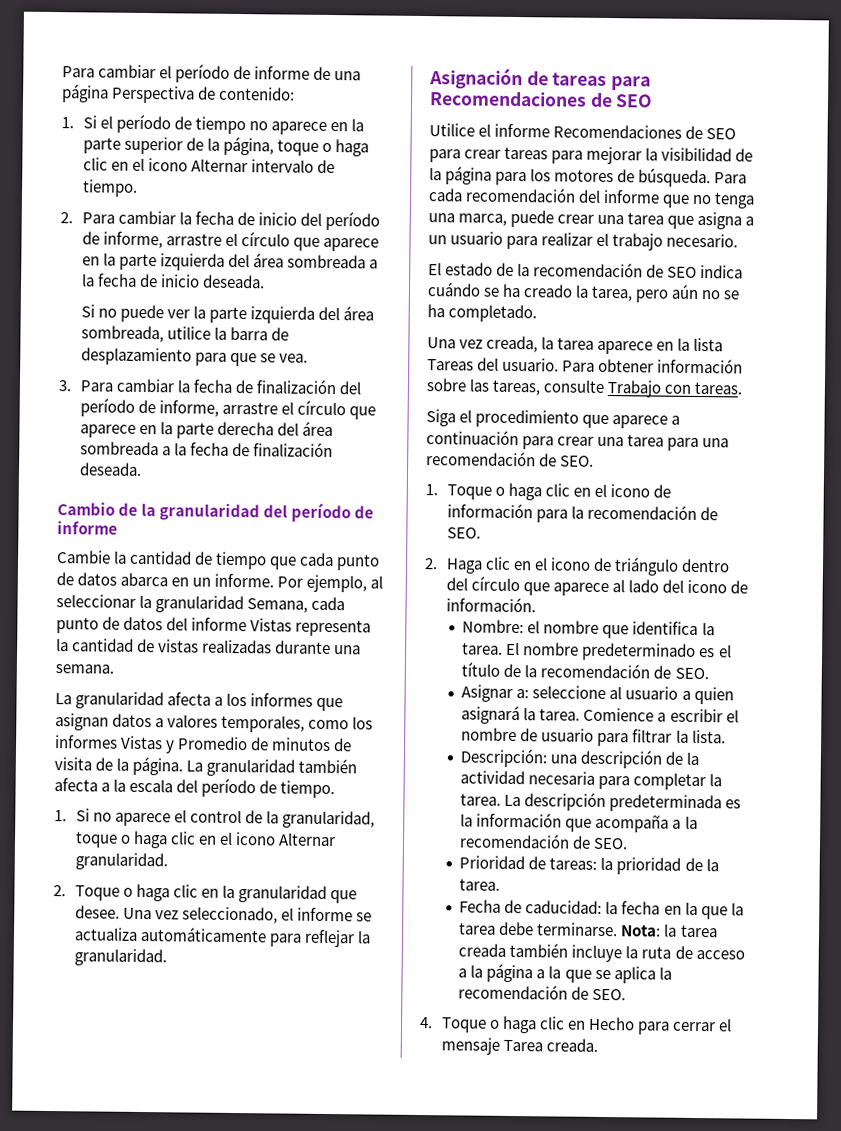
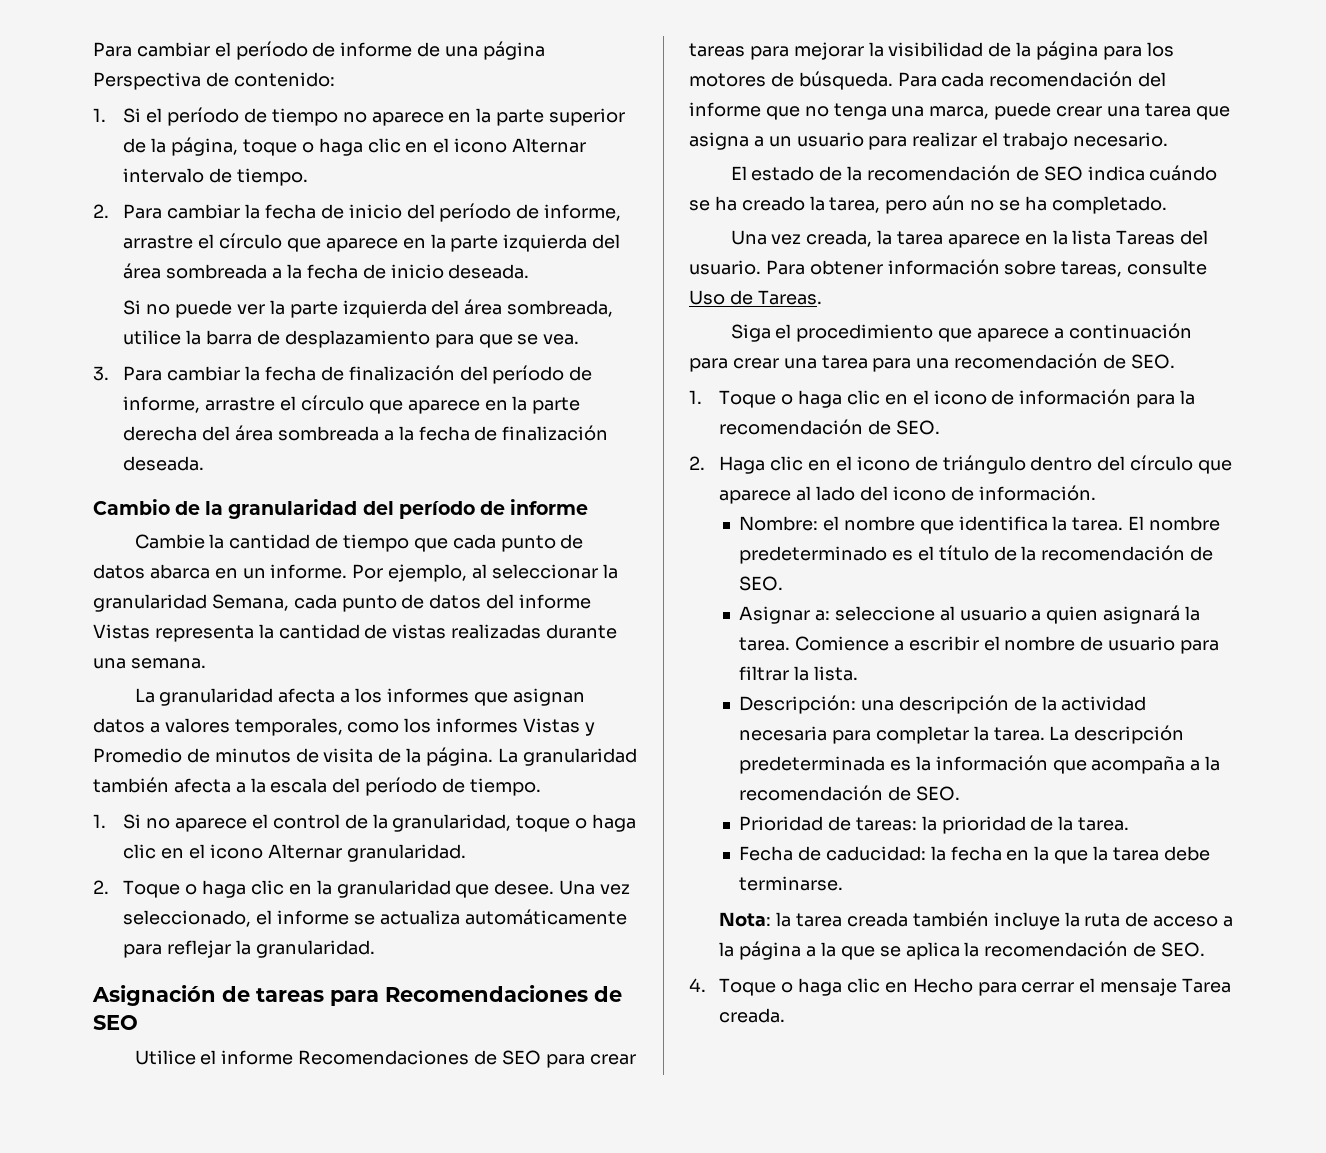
- Para obtener información sobre las tareas, consulte Trabajo con tareas.
+ Para obtener información sobre tareas, consulte Uso de Tareas.
- Fecha de caducidad: la fecha en la que la tarea debe terminarse. Nota: la tarea creada también incluye la ruta de acceso a la página a la que se aplica la recomendación de SEO.
+ Fecha de caducidad: la fecha en la que la tarea debe terminarse.
+ Nota: la tarea creada también incluye la ruta de acceso a la página a la que se aplica la recomendación de SEO.

